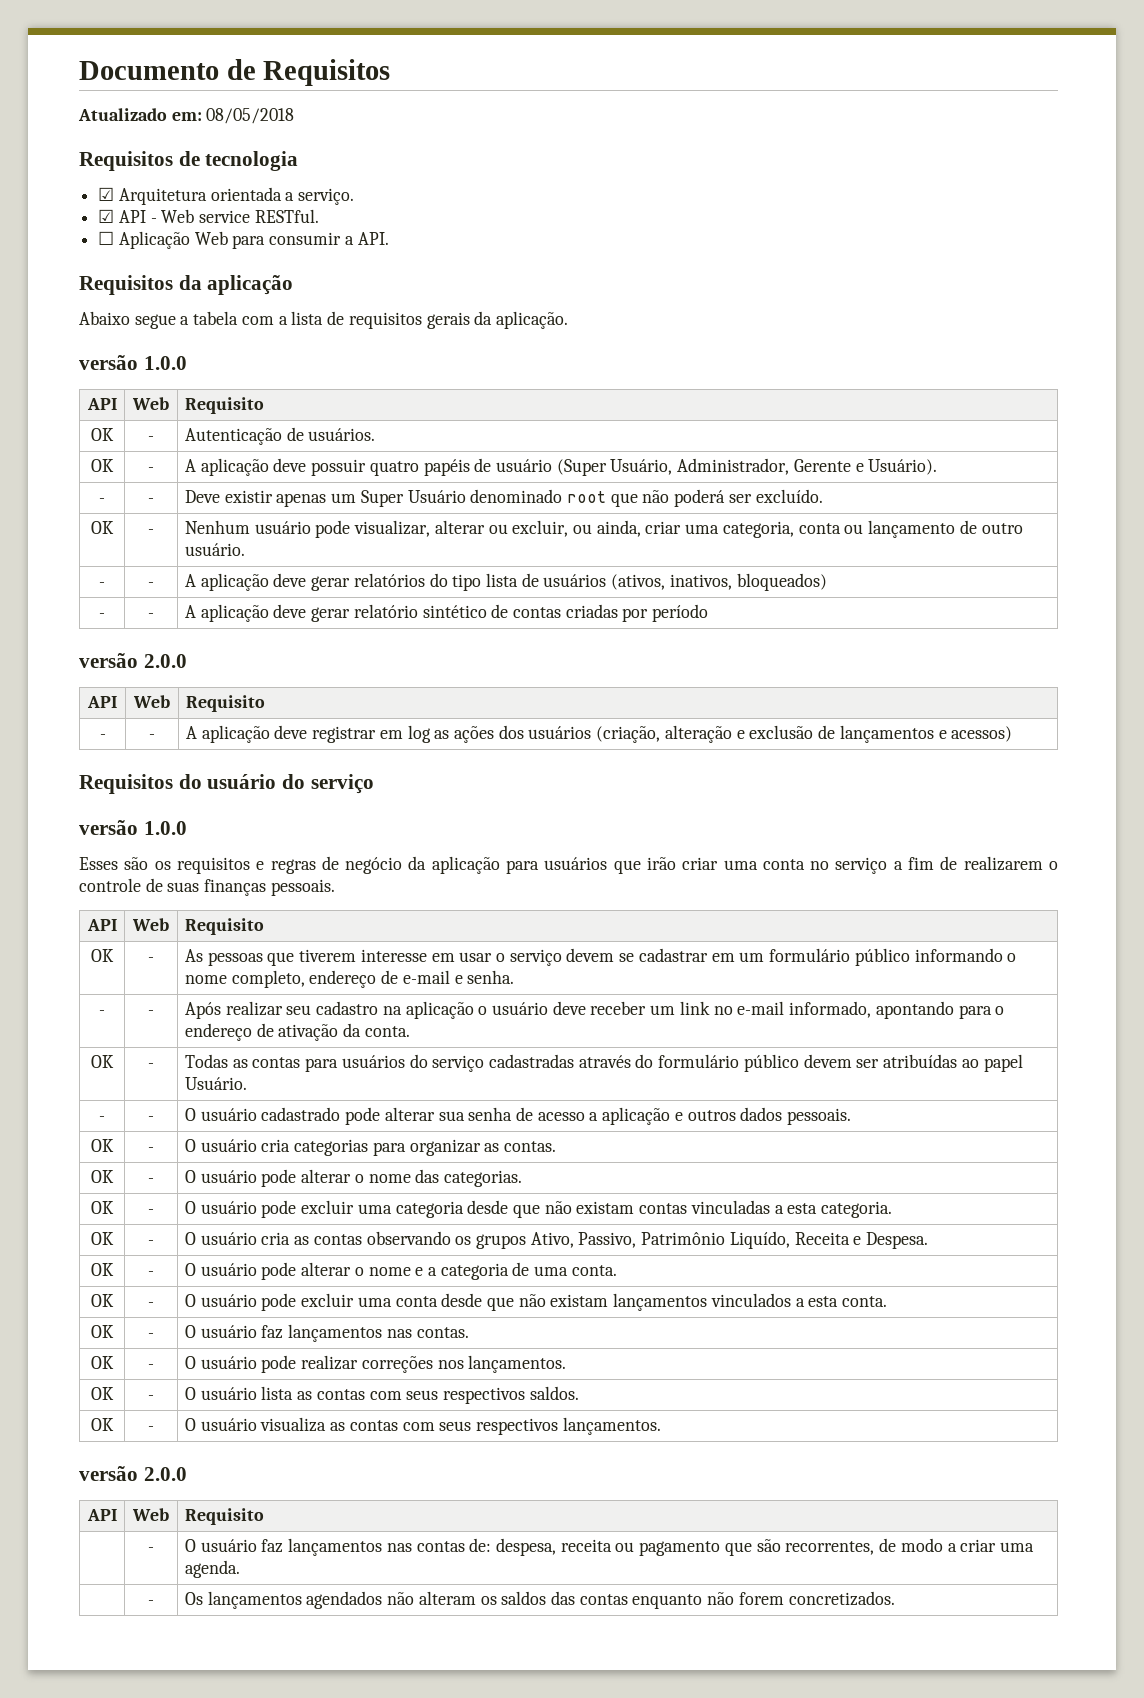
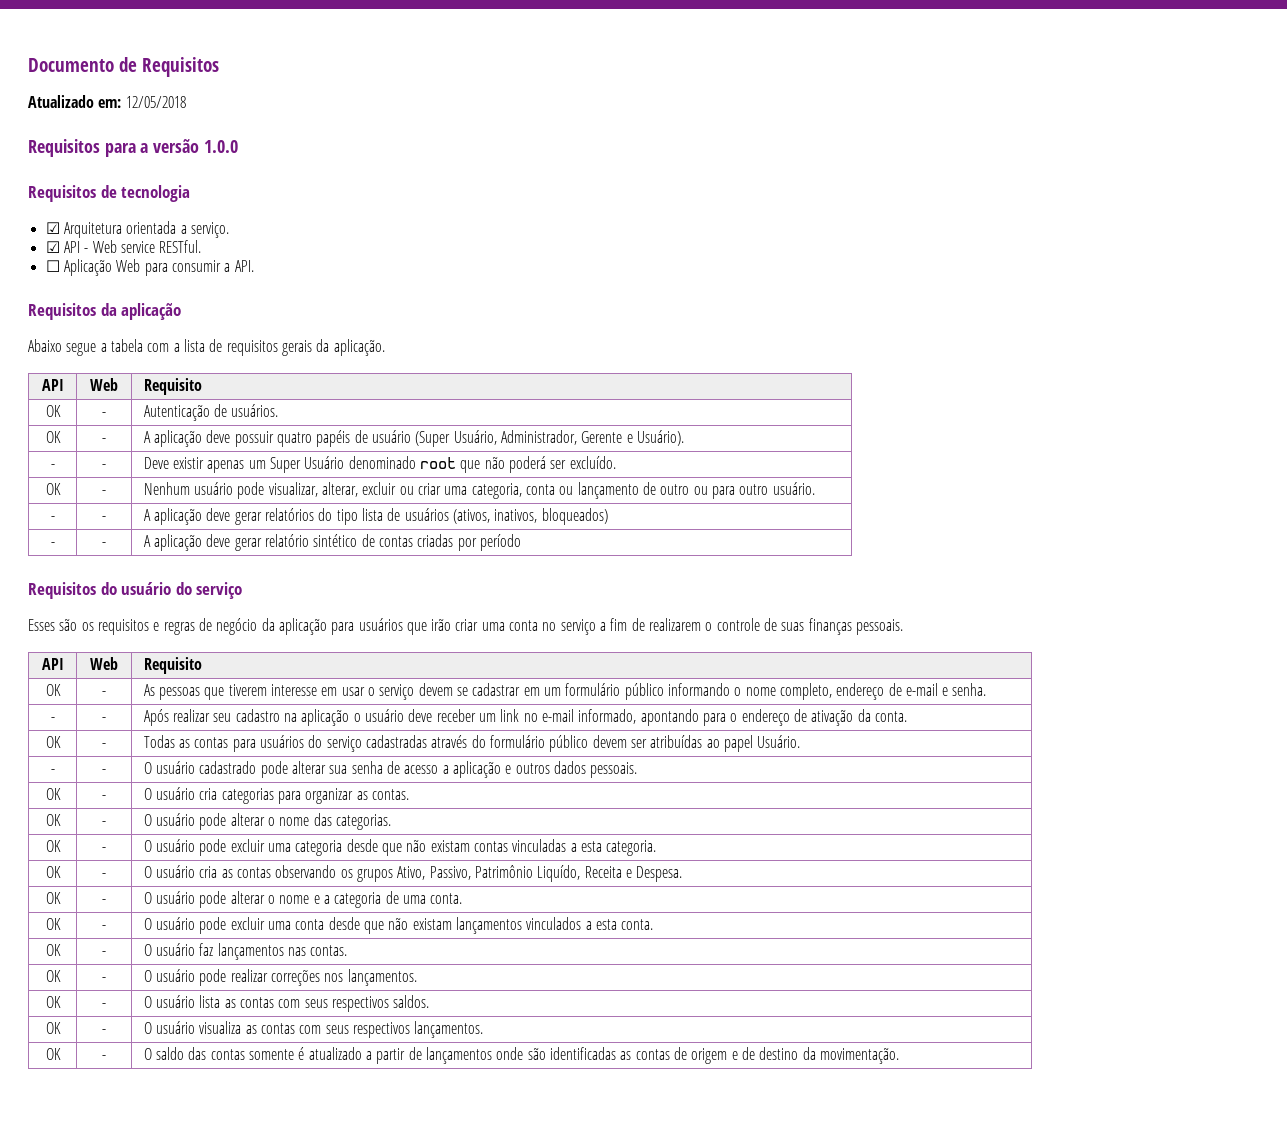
- Atualizado em: 08/05/2018
+ Atualizado em: 12/05/2018
+ Requisitos para a versão 1.0.0
  Abaixo segue a tabela com a lista de requisitos gerais da aplicação.
- versão 1.0.0
- OK | - | Nenhum usuário pode visualizar, alterar ou excluir, ou ainda, criar uma categoria, conta ou lançamento de outro usuário.
+ OK | - | Nenhum usuário pode visualizar, alterar, excluir ou criar uma categoria, conta ou lançamento de outro ou para outro usuário.
  - | - | A aplicação deve gerar relatório sintético de contas criadas por período
- versão 2.0.0
- API | Web | Requisito
- - | - | A aplicação deve registrar em log as ações dos usuários (criação, alteração e exclusão de lançamentos e acessos)
  Requisitos do usuário do serviço
- versão 1.0.0
  OK | - | O usuário visualiza as contas com seus respectivos lançamentos.
- versão 2.0.0
- API | Web | Requisito
- | - | O usuário faz lançamentos nas contas de: despesa, receita ou pagamento que são recorrentes, de modo a criar uma agenda.
- | - | Os lançamentos agendados não alteram os saldos das contas enquanto não forem concretizados.
+ OK | - | O saldo das contas somente é atualizado a partir de lançamentos onde são identificadas as contas de origem e de destino da movimentação.

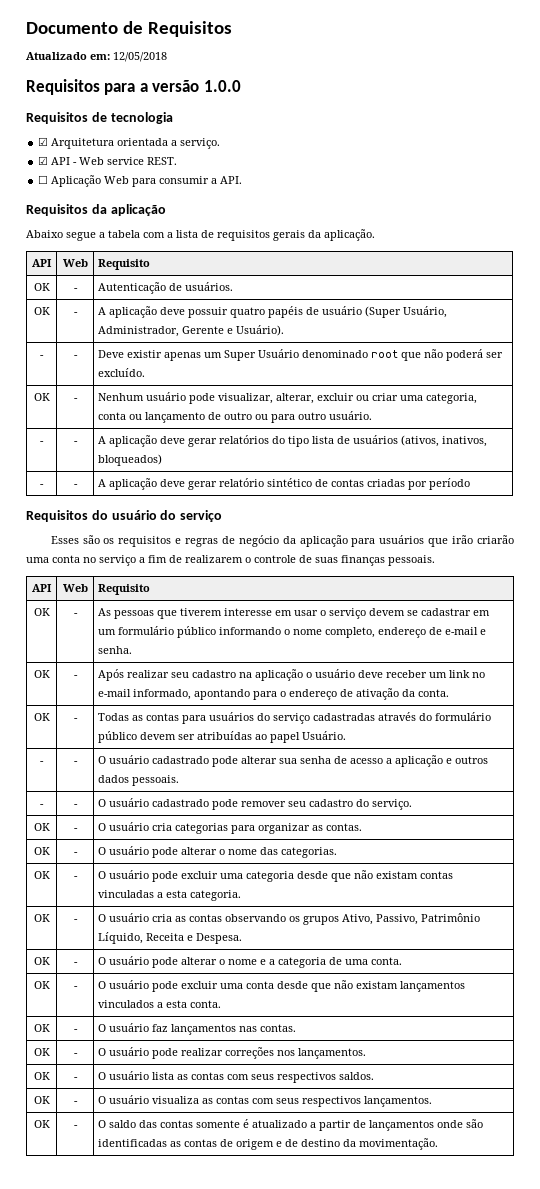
- ☑ API - Web service RESTful.
+ ☑ API - Web service REST.
- Esses são os requisitos e regras de negócio da aplicação para usuários que irão criar uma conta no serviço a fim de realizarem o controle de suas finanças pessoais.
+ Esses são os requisitos e regras de negócio da aplicação para usuários que irão criarão uma conta no serviço a fim de realizarem o controle de suas finanças pessoais.
- - | - | Após realizar seu cadastro na aplicação o usuário deve receber um link no e-mail informado, apontando para o endereço de ativação da conta.
+ OK | - | Após realizar seu cadastro na aplicação o usuário deve receber um link no e-mail informado, apontando para o endereço de ativação da conta.
+ - | - | O usuário cadastrado pode remover seu cadastro do serviço.
- OK | - | O usuário cria as contas observando os grupos Ativo, Passivo, Patrimônio Liquído, Receita e Despesa.
+ OK | - | O usuário cria as contas observando os grupos Ativo, Passivo, Patrimônio Líquido, Receita e Despesa.

